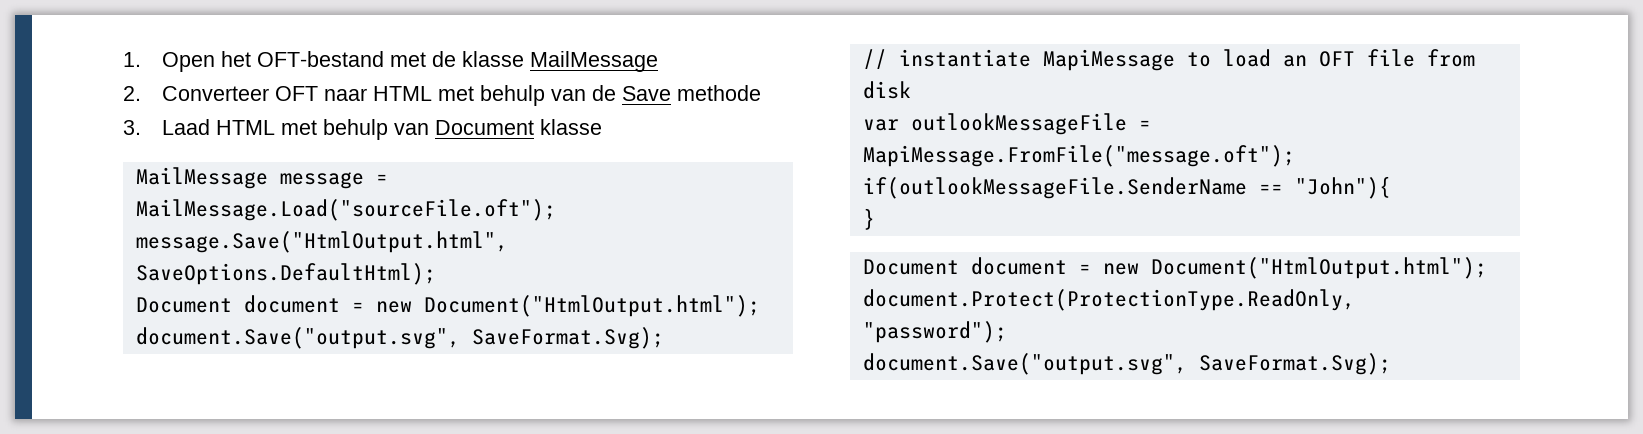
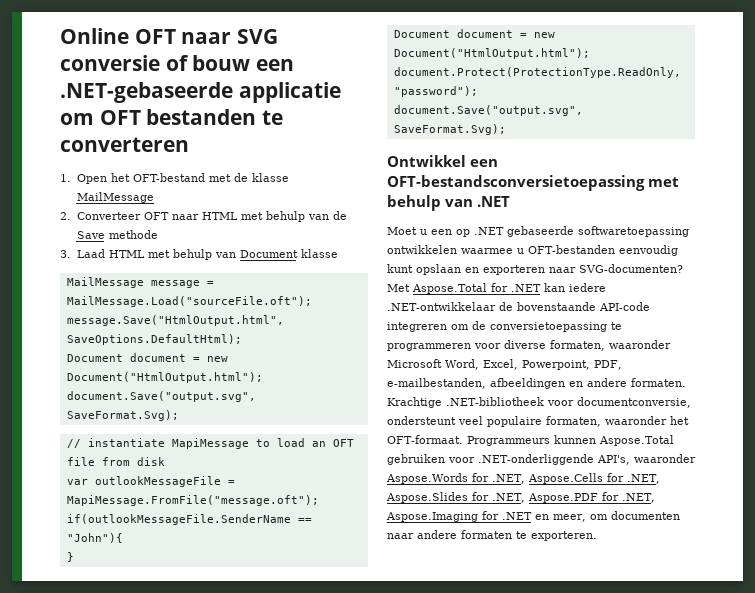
+ Online OFT naar SVG conversie of bouw een .NET-gebaseerde applicatie om OFT bestanden te converteren
+ Ontwikkel een OFT-bestandsconversietoepassing met behulp van .NET
+ Moet u een op .NET gebaseerde softwaretoepassing ontwikkelen waarmee u OFT-bestanden eenvoudig kunt opslaan en exporteren naar SVG-documenten? Met Aspose.Total for .NET kan iedere .NET-ontwikkelaar de bovenstaande API-code integreren om de conversietoepassing te programmeren voor diverse formaten, waaronder Microsoft Word, Excel, Powerpoint, PDF, e-mailbestanden, afbeeldingen en andere formaten. Krachtige .NET-bibliotheek voor documentconversie, ondersteunt veel populaire formaten, waaronder het OFT-formaat. Programmeurs kunnen Aspose.Total gebruiken voor .NET-onderliggende API's, waaronder Aspose.Words for .NET, Aspose.Cells for .NET, Aspose.Slides for .NET, Aspose.PDF for .NET, Aspose.Imaging for .NET en meer, om documenten naar andere formaten te exporteren.

